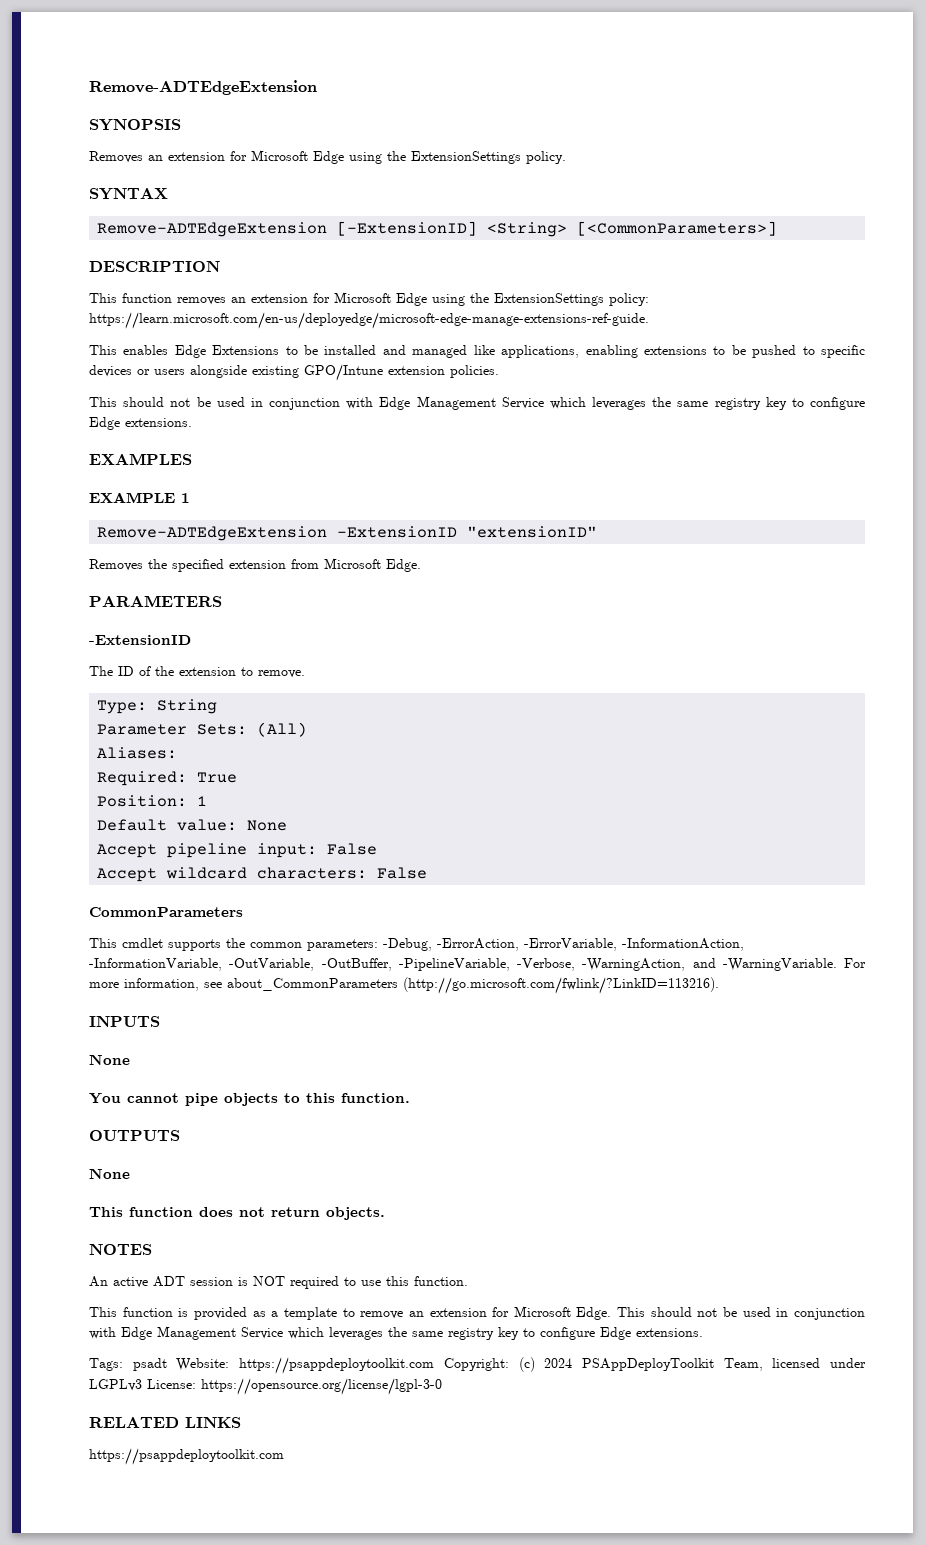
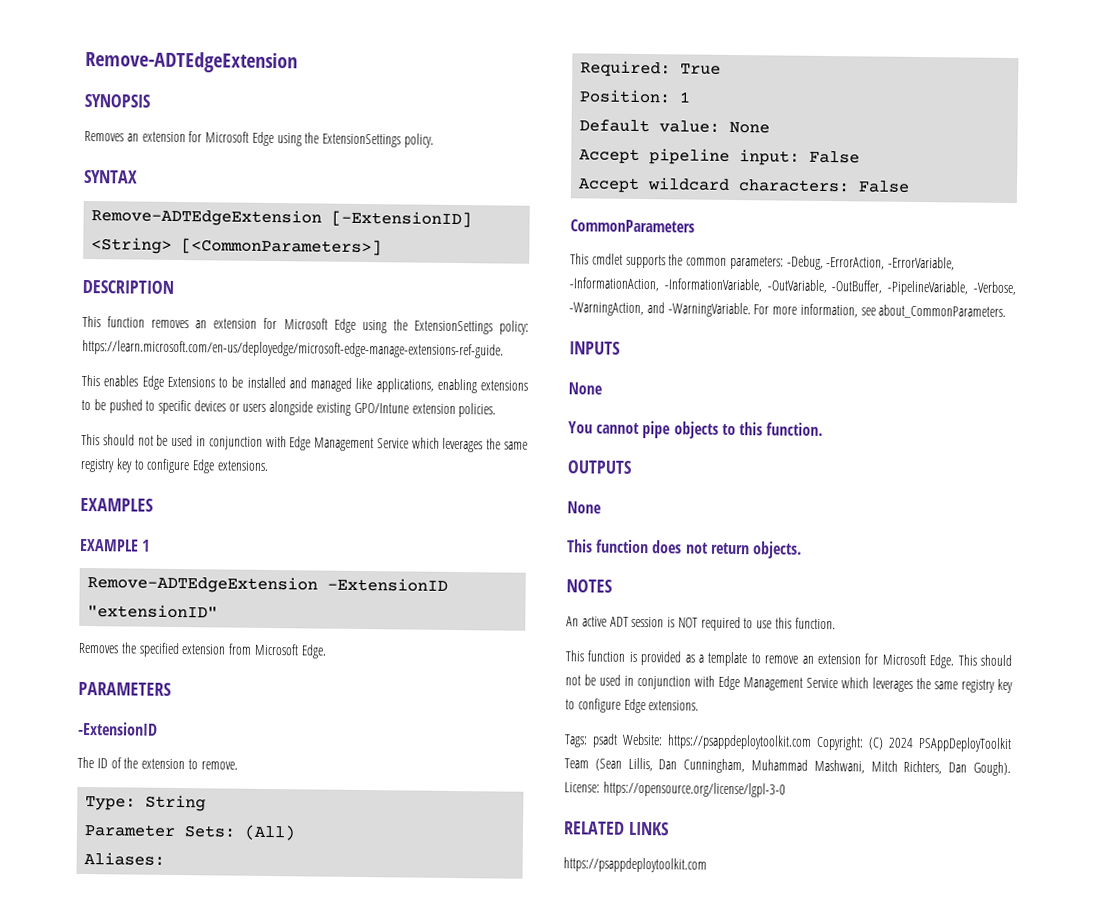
- For more information, see about_CommonParameters (http://go.microsoft.com/fwlink/?LinkID=113216).
+ For more information, see about_CommonParameters.
- Tags: psadt Website: https://psappdeploytoolkit.com Copyright: (c) 2024 PSAppDeployToolkit Team, licensed under LGPLv3 License: https://opensource.org/license/lgpl-3-0
+ Tags: psadt Website: https://psappdeploytoolkit.com Copyright: (C) 2024 PSAppDeployToolkit Team (Sean Lillis, Dan Cunningham, Muhammad Mashwani, Mitch Richters, Dan Gough). License: https://opensource.org/license/lgpl-3-0

